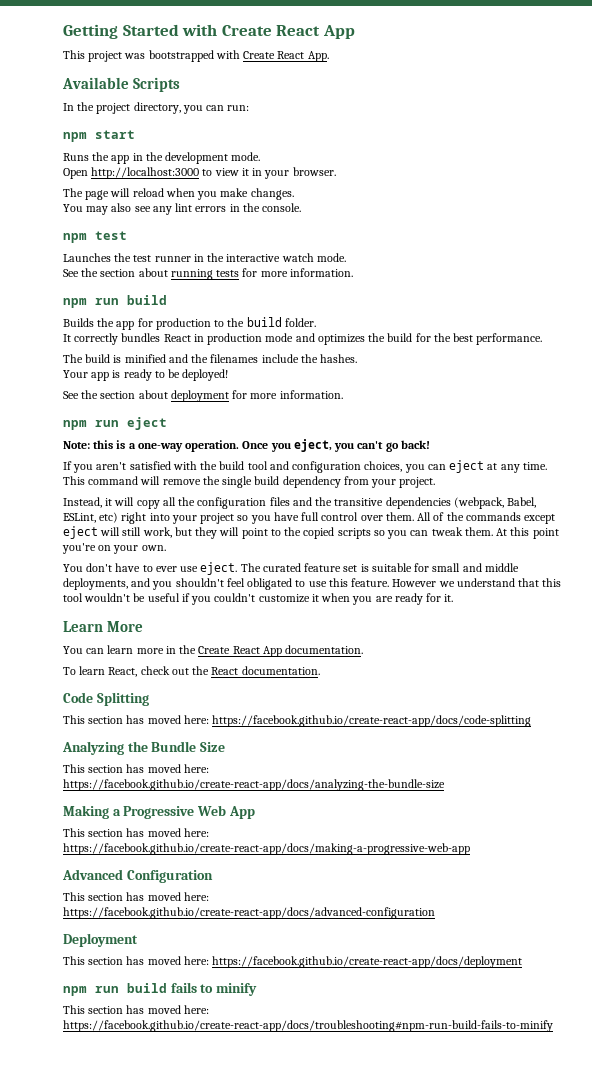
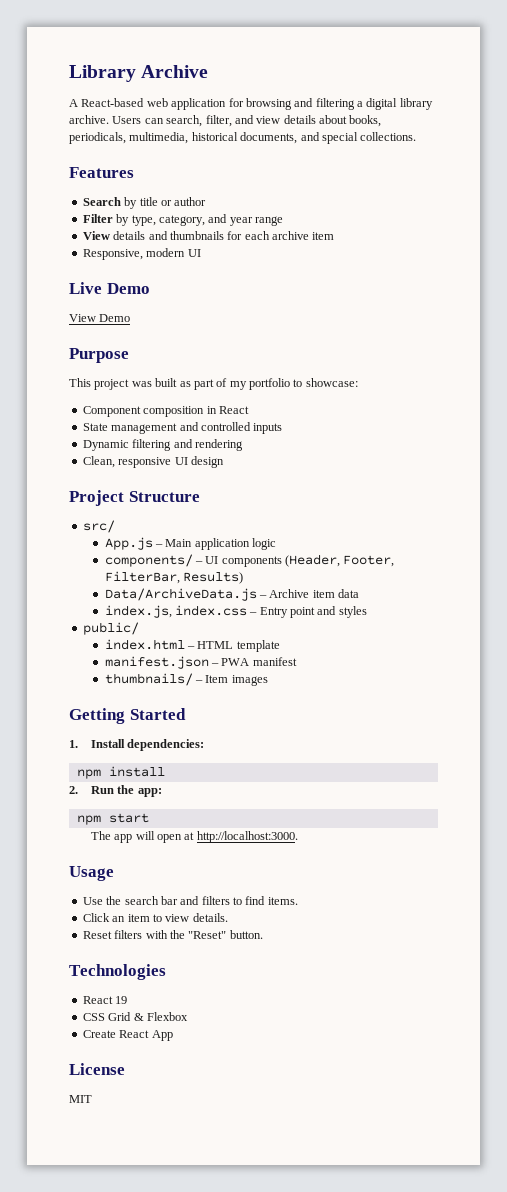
- Getting Started with Create React App
- This project was bootstrapped with Create React App.
- Available Scripts
- In the project directory, you can run:
+ Library Archive
+ A React-based web application for browsing and filtering a digital library archive. Users can search, filter, and view details about books, periodicals, multimedia, historical documents, and special collections.
+ Features
+ Search by title or author
+ Filter by type, category, and year range
+ View details and thumbnails for each archive item
+ Responsive, modern UI
+ Live Demo
+ View Demo
+ Purpose
+ This project was built as part of my portfolio to showcase:
+ Component composition in React
+ State management and controlled inputs
+ Dynamic filtering and rendering
+ Clean, responsive UI design
+ Project Structure
+ src/
+ App.js – Main application logic
+ components/ – UI components (Header, Footer, FilterBar, Results)
+ Data/ArchiveData.js – Archive item data
+ index.js, index.css – Entry point and styles
+ public/
+ index.html – HTML template
+ manifest.json – PWA manifest
+ thumbnails/ – Item images
+ Getting Started
+ 1. Install dependencies:
+ npm install
+ 2. Run the app:
  npm start
- Runs the app in the development mode.
- Open http://localhost:3000 to view it in your browser.
- The page will reload when you make changes.
- You may also see any lint errors in the console.
- npm test
- Launches the test runner in the interactive watch mode.
- See the section about running tests for more information.
- npm run build
- Builds the app for production to the build folder.
- It correctly bundles React in production mode and optimizes the build for the best performance.
- The build is minified and the filenames include the hashes.
- Your app is ready to be deployed!
- See the section about deployment for more information.
- npm run eject
- Note: this is a one-way operation. Once you eject, you can't go back!
- If you aren't satisfied with the build tool and configuration choices, you can eject at any time. This command will remove the single build dependency from your project.
- Instead, it will copy all the configuration files and the transitive dependencies (webpack, Babel, ESLint, etc) right into your project so you have full control over them. All of the commands except eject will still work, but they will point to the copied scripts so you can tweak them. At this point you're on your own.
- You don't have to ever use eject. The curated feature set is suitable for small and middle deployments, and you shouldn't feel obligated to use this feature. However we understand that this tool wouldn't be useful if you couldn't customize it when you are ready for it.
- Learn More
- You can learn more in the Create React App documentation.
- To learn React, check out the React documentation.
- Code Splitting
- This section has moved here: https://facebook.github.io/create-react-app/docs/code-splitting
- Analyzing the Bundle Size
- This section has moved here: https://facebook.github.io/create-react-app/docs/analyzing-the-bundle-size
- Making a Progressive Web App
- This section has moved here: https://facebook.github.io/create-react-app/docs/making-a-progressive-web-app
- Advanced Configuration
- This section has moved here: https://facebook.github.io/create-react-app/docs/advanced-configuration
- Deployment
- This section has moved here: https://facebook.github.io/create-react-app/docs/deployment
- npm run build fails to minify
- This section has moved here: https://facebook.github.io/create-react-app/docs/troubleshooting#npm-run-build-fails-to-minify
+ The app will open at http://localhost:3000.
+ Usage
+ Use the search bar and filters to find items.
+ Click an item to view details.
+ Reset filters with the "Reset" button.
+ Technologies
+ React 19
+ CSS Grid & Flexbox
+ Create React App
+ License
+ MIT

